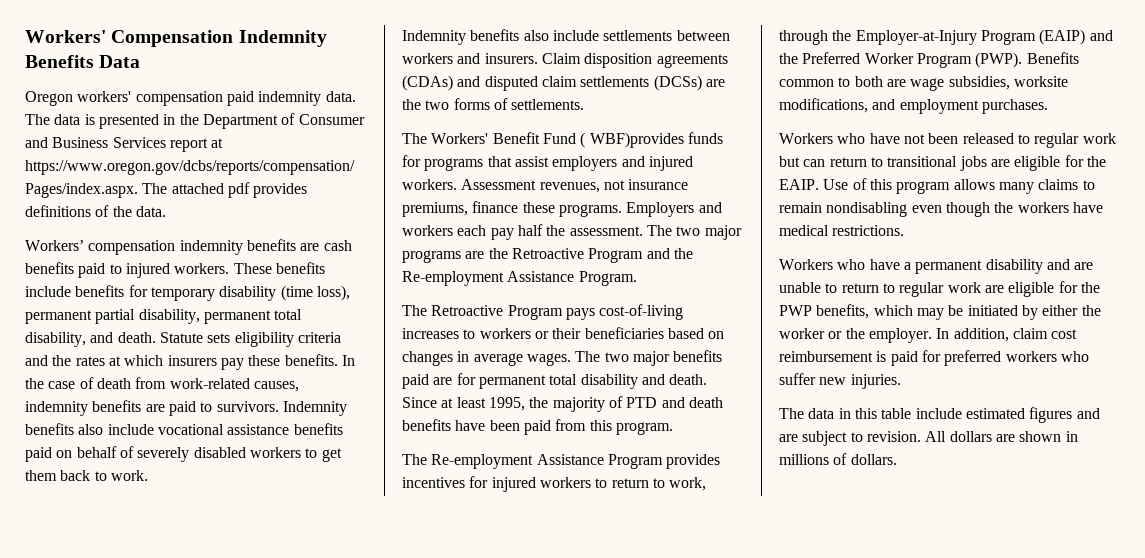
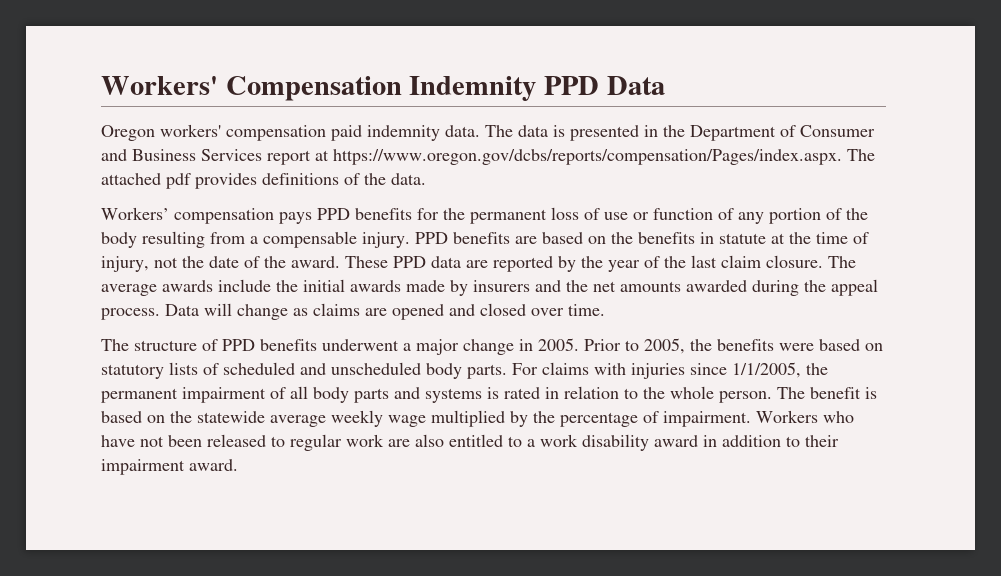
- Workers' Compensation Indemnity Benefits Data
+ Workers' Compensation Indemnity PPD Data
- Workers’ compensation indemnity benefits are cash benefits paid to injured workers. These benefits include benefits for temporary disability (time loss), permanent partial disability, permanent total disability, and death. Statute sets eligibility criteria and the rates at which insurers pay these benefits. In the case of death from work-related causes, indemnity benefits are paid to survivors. Indemnity benefits also include vocational assistance benefits paid on behalf of severely disabled workers to get them back to work.
- Indemnity benefits also include settlements between workers and insurers. Claim disposition agreements (CDAs) and disputed claim settlements (DCSs) are the two forms of settlements.
- The Workers' Benefit Fund ( WBF)provides funds for programs that assist employers and injured workers. Assessment revenues, not insurance premiums, finance these programs. Employers and workers each pay half the assessment. The two major programs are the Retroactive Program and the Re-employment Assistance Program.
- The Retroactive Program pays cost-of-living increases to workers or their beneficiaries based on changes in average wages. The two major benefits paid are for permanent total disability and death. Since at least 1995, the majority of PTD and death benefits have been paid from this program.
- The Re-employment Assistance Program provides incentives for injured workers to return to work, through the Employer-at-Injury Program (EAIP) and the Preferred Worker Program (PWP). Benefits common to both are wage subsidies, worksite modifications, and employment purchases.
- Workers who have not been released to regular work but can return to transitional jobs are eligible for the EAIP. Use of this program allows many claims to remain nondisabling even though the workers have medical restrictions.
- Workers who have a permanent disability and are unable to return to regular work are eligible for the PWP benefits, which may be initiated by either the worker or the employer. In addition, claim cost reimbursement is paid for preferred workers who suffer new injuries.
- The data in this table include estimated figures and are subject to revision. All dollars are shown in millions of dollars.
+ Workers’ compensation pays PPD benefits for the permanent loss of use or function of any portion of the body resulting from a compensable injury. PPD benefits are based on the benefits in statute at the time of injury, not the date of the award. These PPD data are reported by the year of the last claim closure. The average awards include the initial awards made by insurers and the net amounts awarded during the appeal process. Data will change as claims are opened and closed over time.
+ The structure of PPD benefits underwent a major change in 2005. Prior to 2005, the benefits were based on statutory lists of scheduled and unscheduled body parts. For claims with injuries since 1/1/2005, the permanent impairment of all body parts and systems is rated in relation to the whole person. The benefit is based on the statewide average weekly wage multiplied by the percentage of impairment. Workers who have not been released to regular work are also entitled to a work disability award in addition to their impairment award.

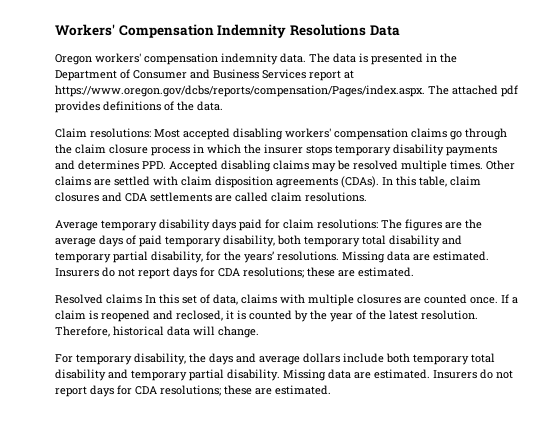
- Workers' Compensation Indemnity PPD Data
+ Workers' Compensation Indemnity Resolutions Data
- Oregon workers' compensation paid indemnity data.
+ Oregon workers' compensation indemnity data.
- Workers’ compensation pays PPD benefits for the permanent loss of use or function of any portion of the body resulting from a compensable injury. PPD benefits are based on the benefits in statute at the time of injury, not the date of the award. These PPD data are reported by the year of the last claim closure. The average awards include the initial awards made by insurers and the net amounts awarded during the appeal process. Data will change as claims are opened and closed over time.
- The structure of PPD benefits underwent a major change in 2005. Prior to 2005, the benefits were based on statutory lists of scheduled and unscheduled body parts. For claims with injuries since 1/1/2005, the permanent impairment of all body parts and systems is rated in relation to the whole person. The benefit is based on the statewide average weekly wage multiplied by the percentage of impairment. Workers who have not been released to regular work are also entitled to a work disability award in addition to their impairment award.
+ Claim resolutions: Most accepted disabling workers' compensation claims go through the claim closure process in which the insurer stops temporary disability payments and determines PPD. Accepted disabling claims may be resolved multiple times. Other claims are settled with claim disposition agreements (CDAs). In this table, claim closures and CDA settlements are called claim resolutions.
+ Average temporary disability days paid for claim resolutions: The figures are the average days of paid temporary disability, both temporary total disability and temporary partial disability, for the years’ resolutions. Missing data are estimated. Insurers do not report days for CDA resolutions; these are estimated.
+ Resolved claims In this set of data, claims with multiple closures are counted once. If a claim is reopened and reclosed, it is counted by the year of the latest resolution. Therefore, historical data will change.
+ For temporary disability, the days and average dollars include both temporary total disability and temporary partial disability. Missing data are estimated. Insurers do not report days for CDA resolutions; these are estimated.

